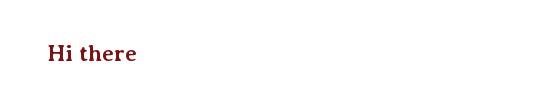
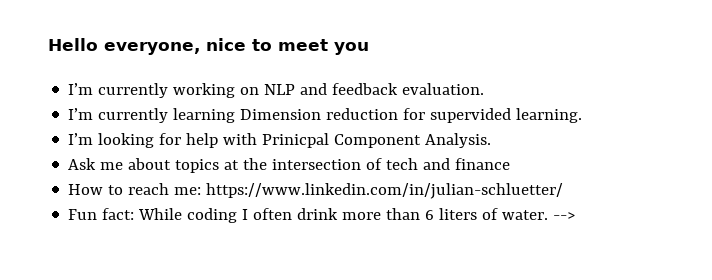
- Hi there
+ Hello everyone, nice to meet you
+ I’m currently working on NLP and feedback evaluation.
+ I’m currently learning Dimension reduction for supervided learning.
+ I’m looking for help with Prinicpal Component Analysis.
+ Ask me about topics at the intersection of tech and finance
+ How to reach me: https://www.linkedin.com/in/julian-schluetter/
+ Fun fact: While coding I often drink more than 6 liters of water. -->

